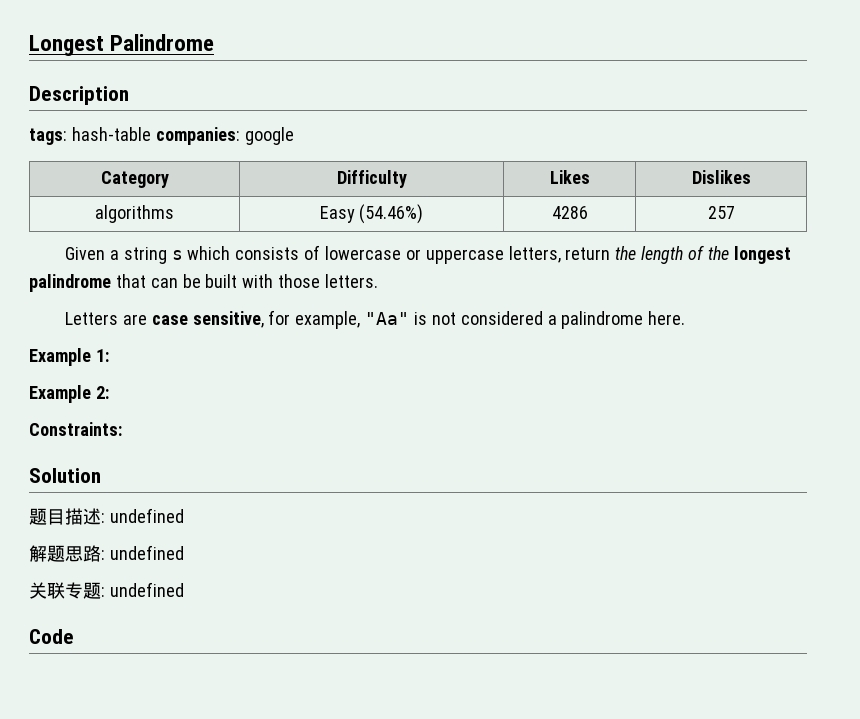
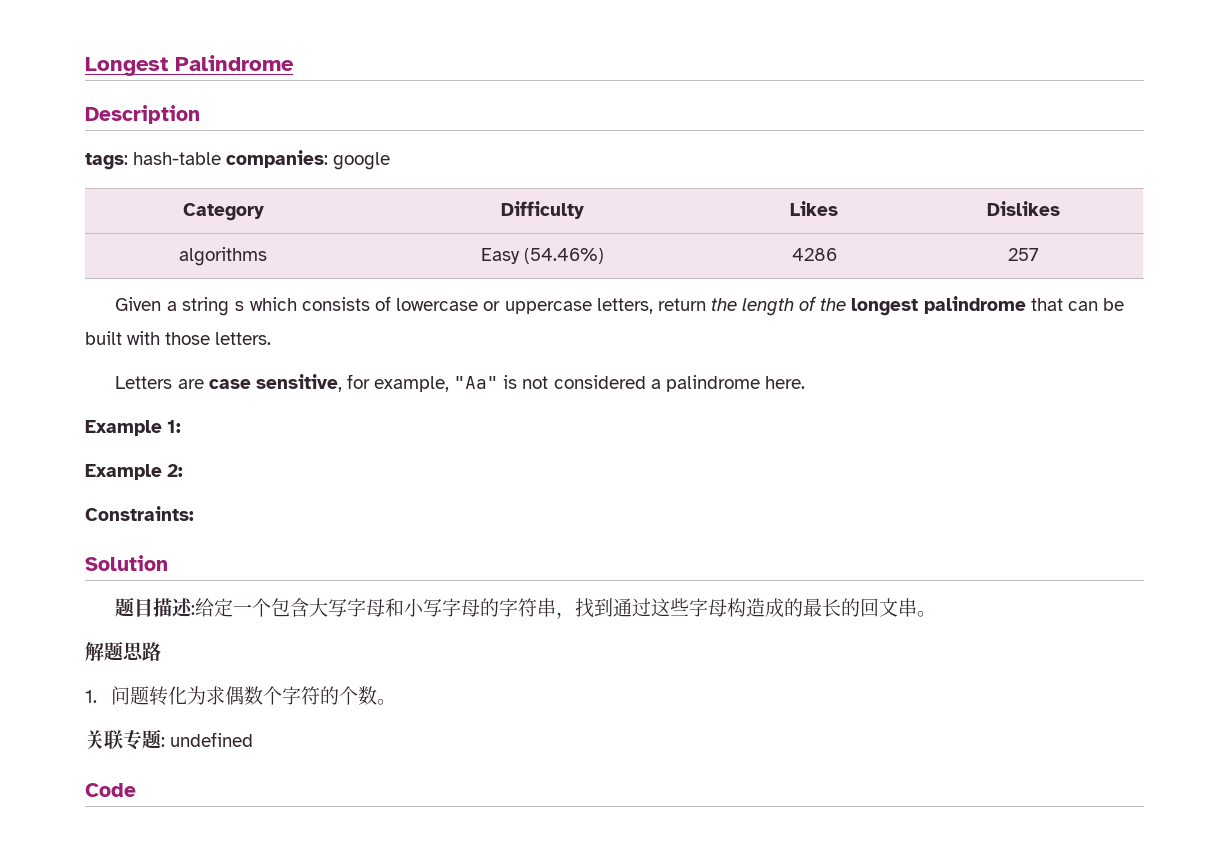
- 题目描述: undefined
- 解题思路: undefined
+ 题目描述:给定一个包含大写字母和小写字母的字符串，找到通过这些字母构造成的最长的回文串。
+ 解题思路
+ 1.问题转化为求偶数个字符的个数。

